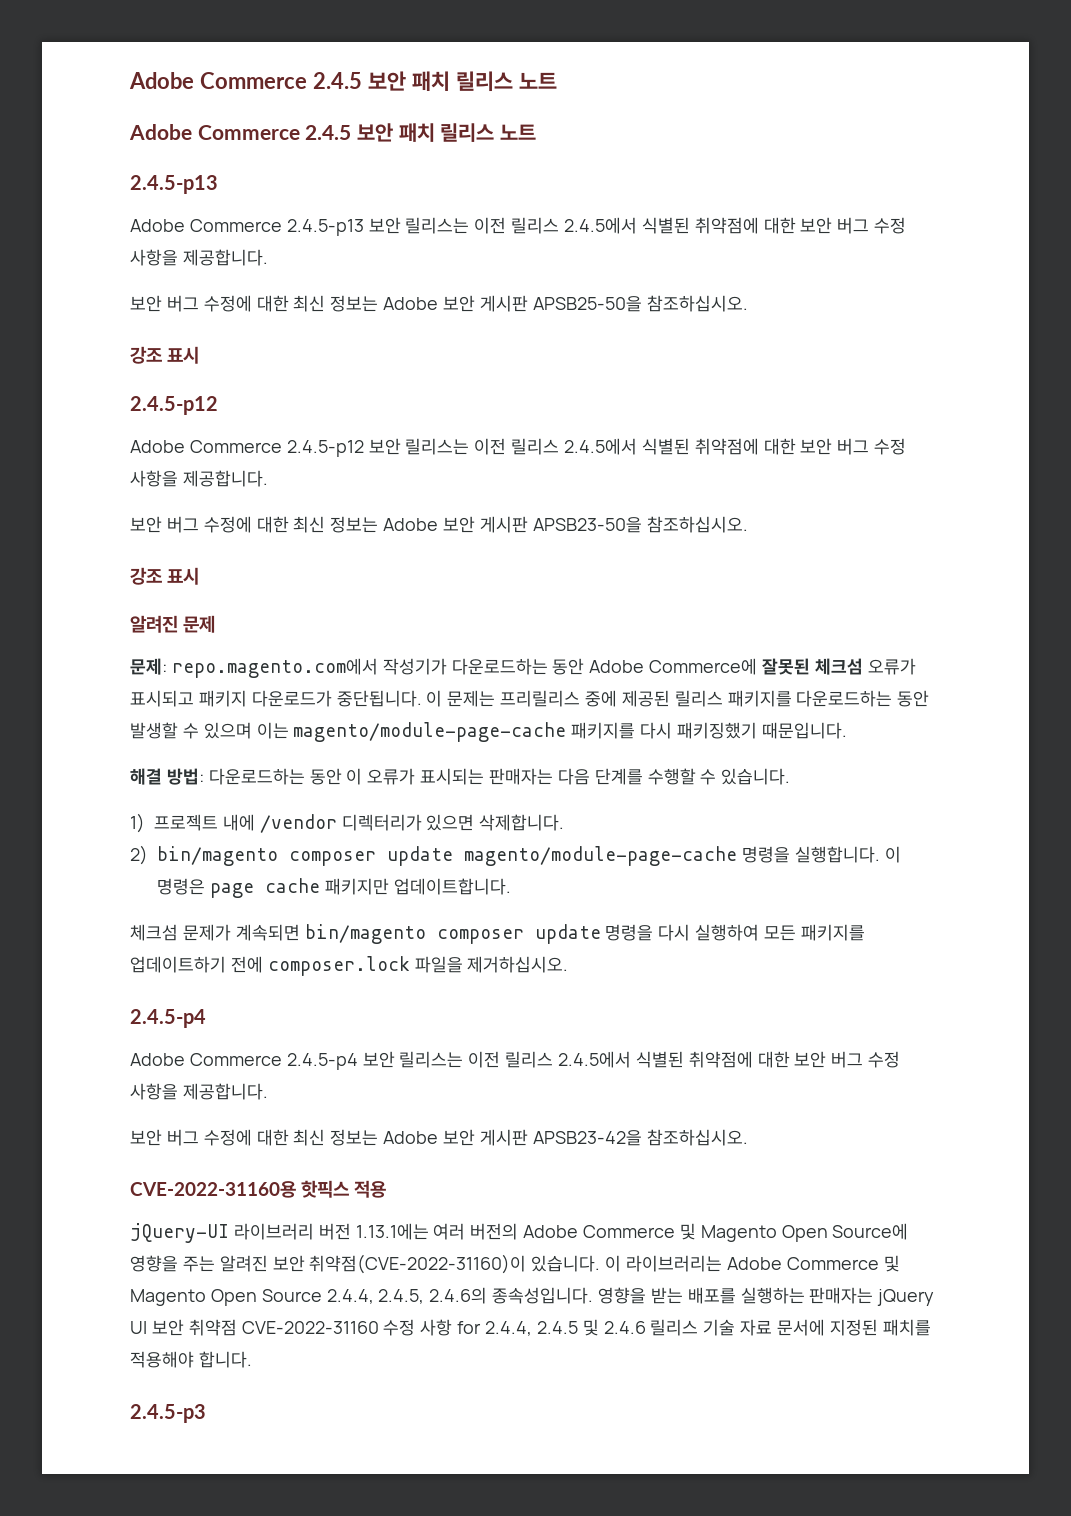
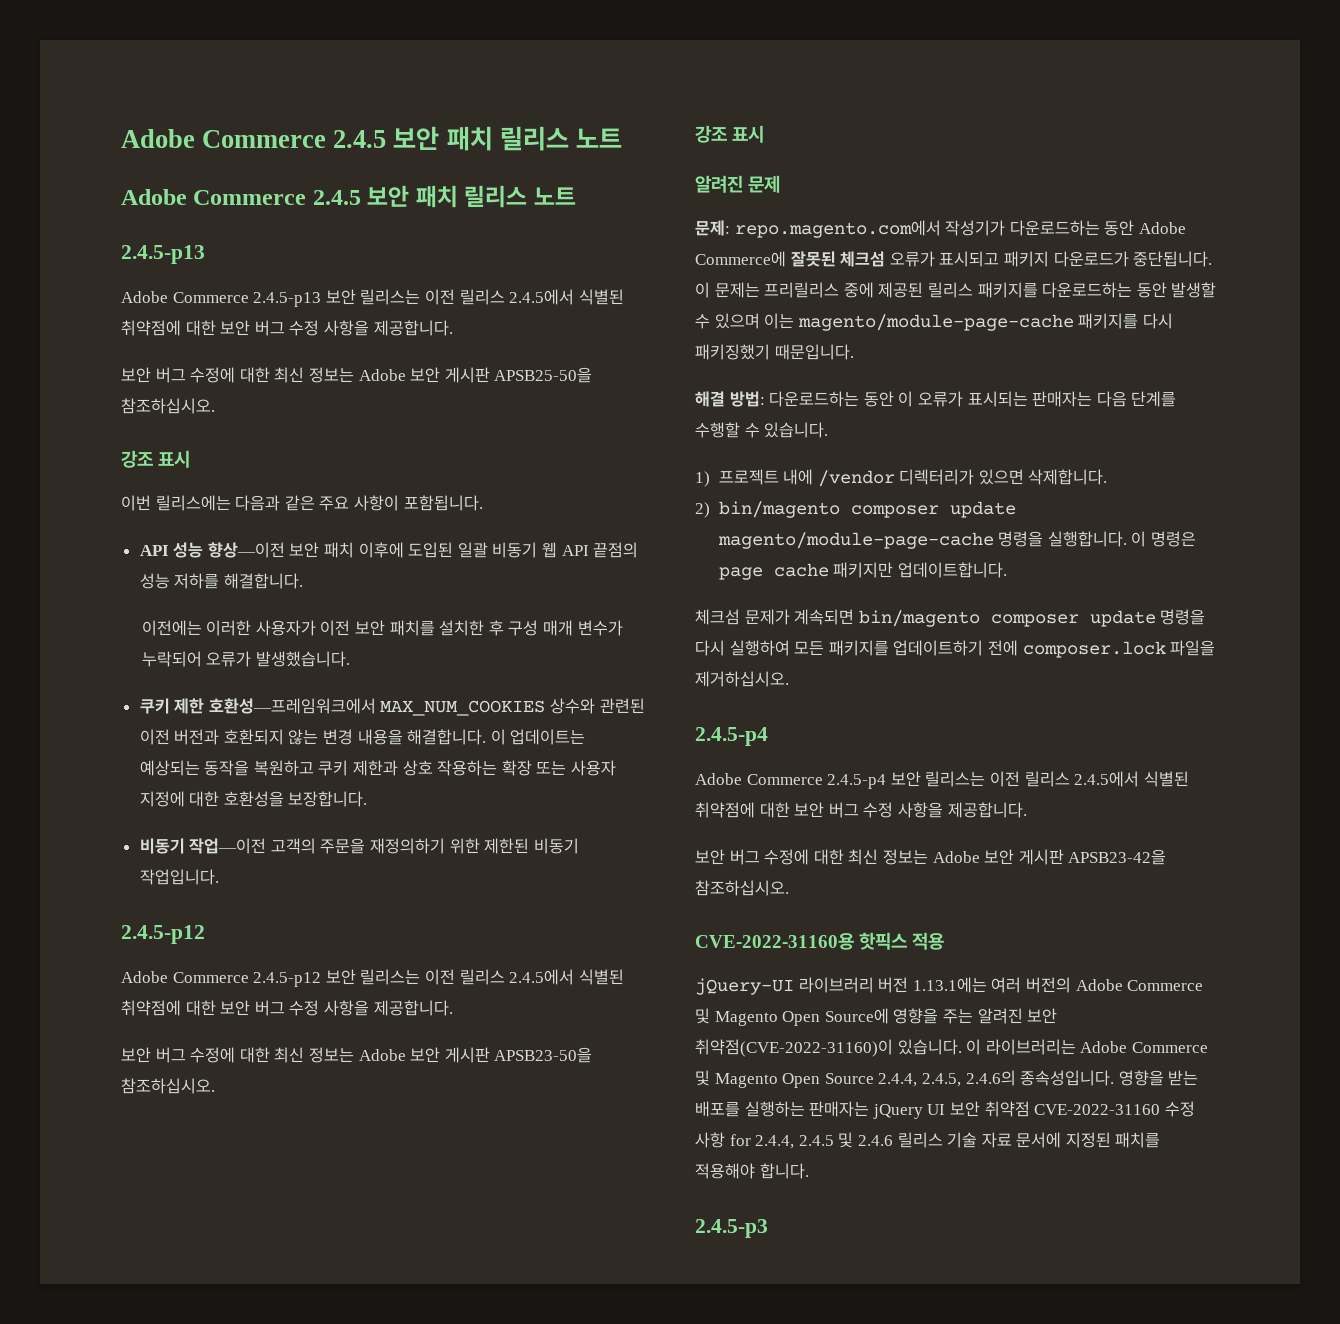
+ 이번 릴리스에는 다음과 같은 주요 사항이 포함됩니다.
+ API 성능 향상—이전 보안 패치 이후에 도입된 일괄 비동기 웹 API 끝점의 성능 저하를 해결합니다.
+ 이전에는 이러한 사용자가 이전 보안 패치를 설치한 후 구성 매개 변수가 누락되어 오류가 발생했습니다.
+ 쿠키 제한 호환성—프레임워크에서 MAX_NUM_COOKIES 상수와 관련된 이전 버전과 호환되지 않는 변경 내용을 해결합니다. 이 업데이트는 예상되는 동작을 복원하고 쿠키 제한과 상호 작용하는 확장 또는 사용자 지정에 대한 호환성을 보장합니다.
+ 비동기 작업—이전 고객의 주문을 재정의하기 위한 제한된 비동기 작업입니다.

